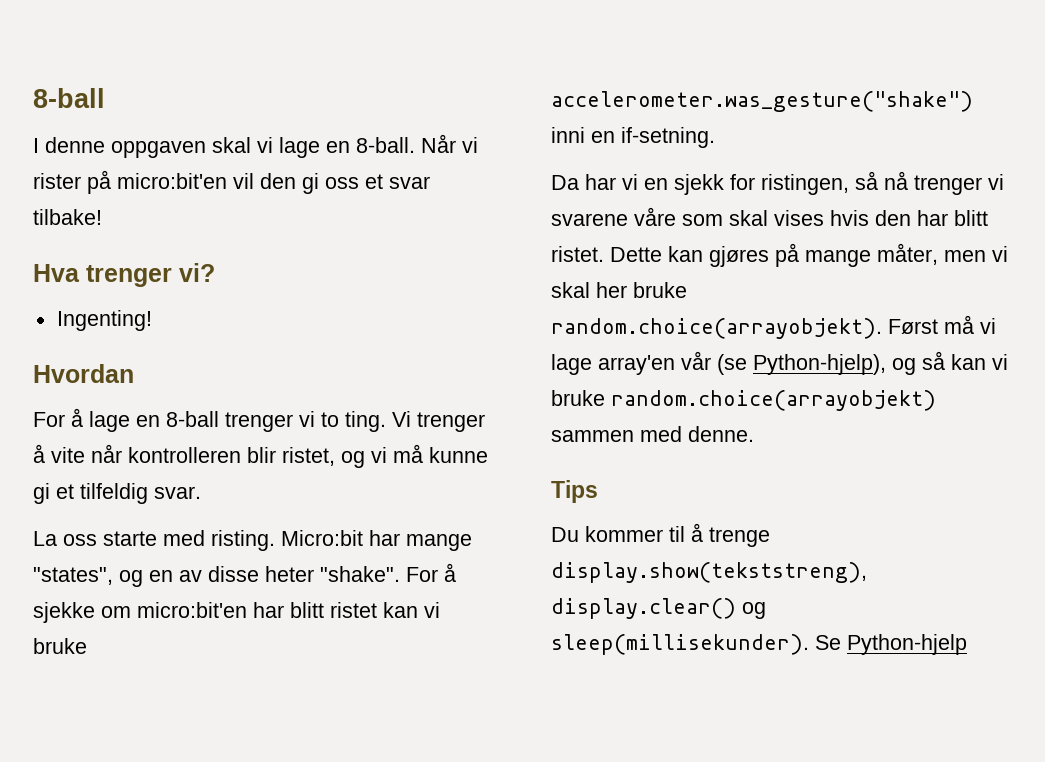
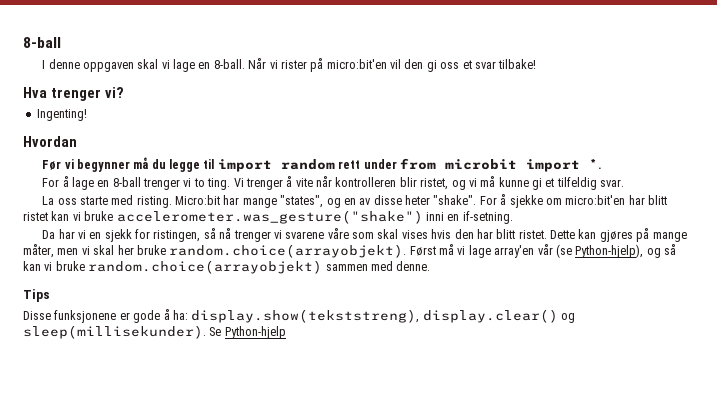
+ Før vi begynner må du legge til import random rett under from microbit import *.
- Du kommer til å trenge display.show(tekststreng), display.clear() og sleep(millisekunder).
+ Disse funksjonene er gode å ha: display.show(tekststreng), display.clear() og sleep(millisekunder).

